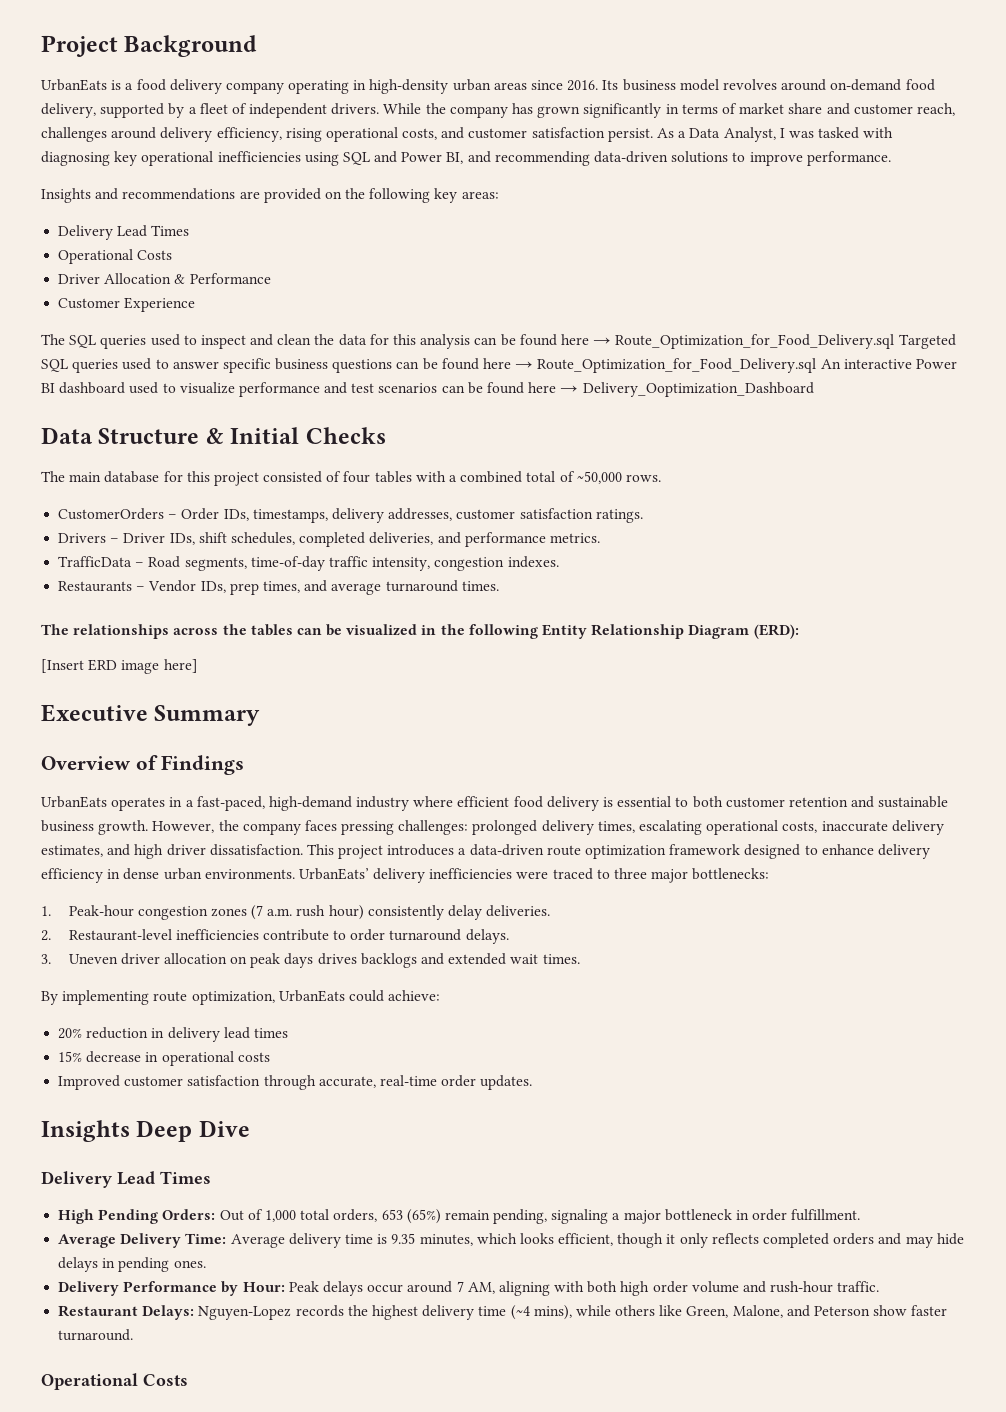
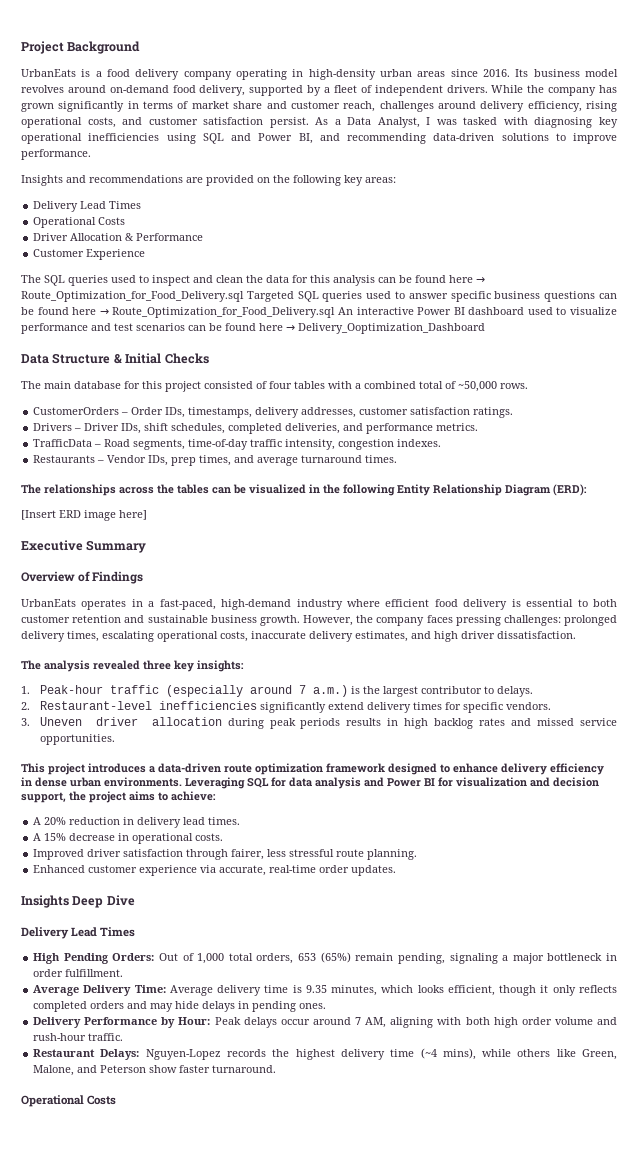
- However, the company faces pressing challenges: prolonged delivery times, escalating operational costs, inaccurate delivery estimates, and high driver dissatisfaction. This project introduces a data-driven route optimization framework designed to enhance delivery efficiency in dense urban environments.
+ However, the company faces pressing challenges: prolonged delivery times, escalating operational costs, inaccurate delivery estimates, and high driver dissatisfaction.
+ The analysis revealed three key insights:
+ 1. Peak-hour traffic (especially around 7 a.m.) is the largest contributor to delays.
+ 2. Restaurant-level inefficiencies significantly extend delivery times for specific vendors.
+ 3. Uneven driver allocation during peak periods results in high backlog rates and missed service opportunities.
+ This project introduces a data-driven route optimization framework designed to enhance delivery efficiency in dense urban environments.
- UrbanEats’ delivery inefficiencies were traced to three major bottlenecks:
- 1. Peak-hour congestion zones (7 a.m. rush hour) consistently delay deliveries.
- 2. Restaurant-level inefficiencies contribute to order turnaround delays.
- 3. Uneven driver allocation on peak days drives backlogs and extended wait times.
- By implementing route optimization, UrbanEats could achieve:
+ Leveraging SQL for data analysis and Power BI for visualization and decision support, the project aims to achieve:
- 20% reduction in delivery lead times
- 15% decrease in operational costs
+ A 20% reduction in delivery lead times.
+ A 15% decrease in operational costs.
- Improved customer satisfaction through accurate, real-time order updates.
+ Improved driver satisfaction through fairer, less stressful route planning.
+ Enhanced customer experience via accurate, real-time order updates.

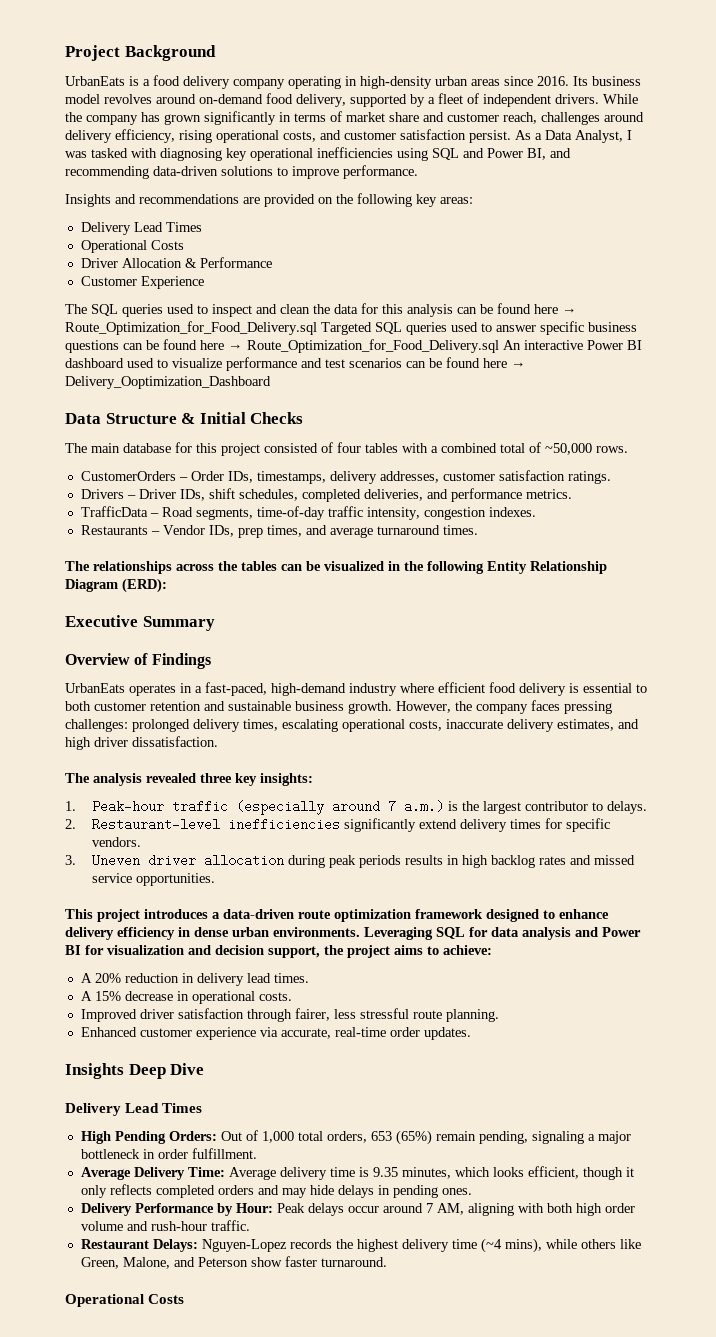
- [Insert ERD image here]

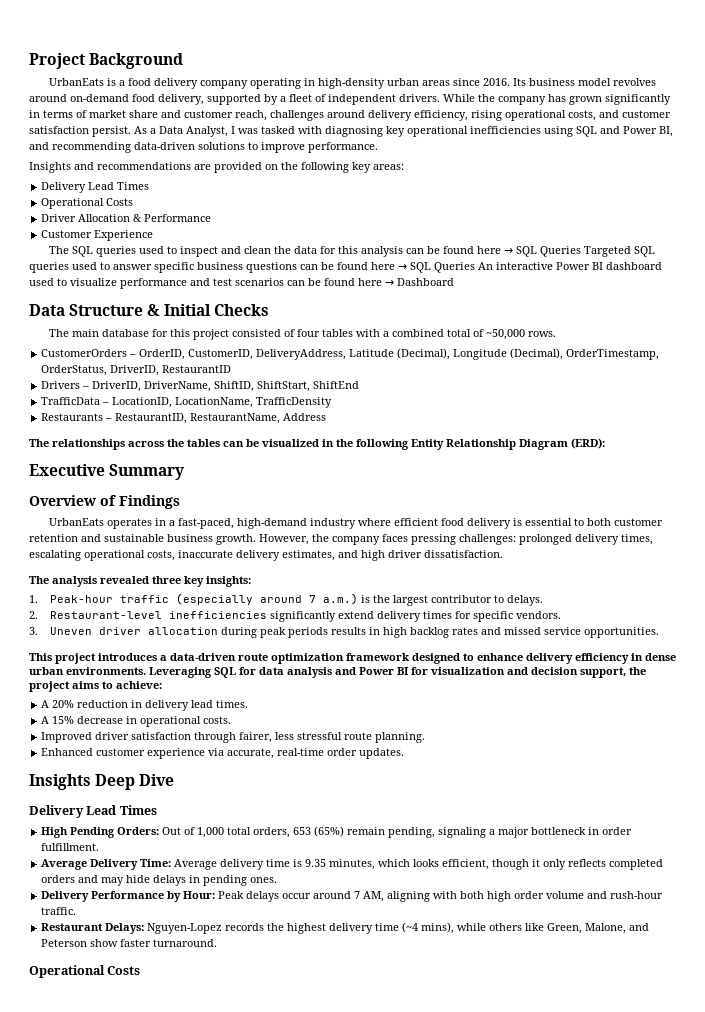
- The SQL queries used to inspect and clean the data for this analysis can be found here → Route_Optimization_for_Food_Delivery.sql Targeted SQL queries used to answer specific business questions can be found here → Route_Optimization_for_Food_Delivery.sql An interactive Power BI dashboard used to visualize performance and test scenarios can be found here → Delivery_Ooptimization_Dashboard
+ The SQL queries used to inspect and clean the data for this analysis can be found here → SQL Queries Targeted SQL queries used to answer specific business questions can be found here → SQL Queries An interactive Power BI dashboard used to visualize performance and test scenarios can be found here → Dashboard
- CustomerOrders – Order IDs, timestamps, delivery addresses, customer satisfaction ratings.
- Drivers – Driver IDs, shift schedules, completed deliveries, and performance metrics.
- TrafficData – Road segments, time-of-day traffic intensity, congestion indexes.
- Restaurants – Vendor IDs, prep times, and average turnaround times.
+ CustomerOrders – OrderID, CustomerID, DeliveryAddress, Latitude (Decimal), Longitude (Decimal), OrderTimestamp, OrderStatus, DriverID, RestaurantID
+ Drivers – DriverID, DriverName, ShiftID, ShiftStart, ShiftEnd
+ TrafficData – LocationID, LocationName, TrafficDensity
+ Restaurants – RestaurantID, RestaurantName, Address

